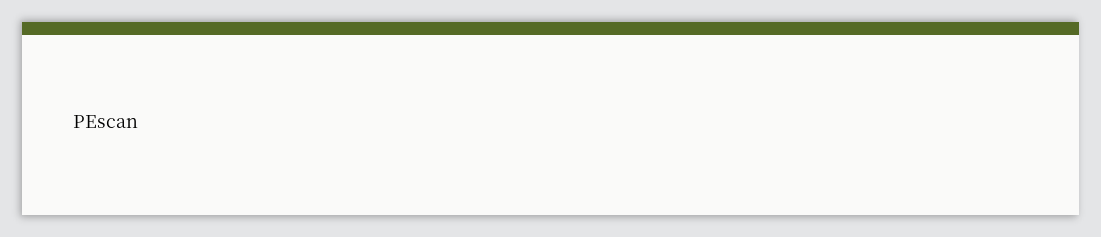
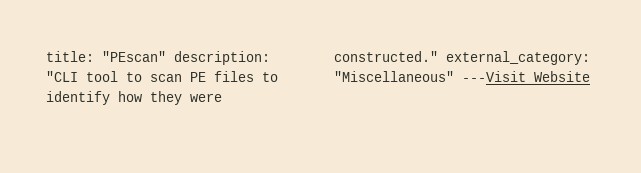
- PEscan
+ title: "PEscan" description: "CLI tool to scan PE files to identify how they were constructed." external_category: "Miscellaneous" ---Visit Website

